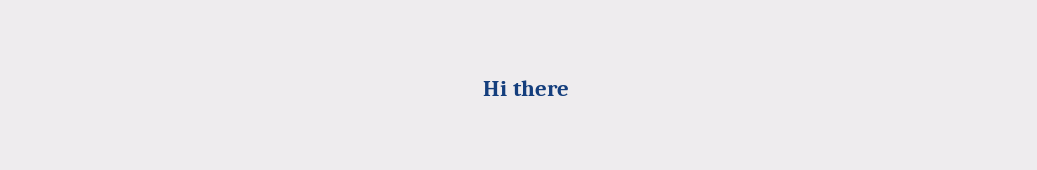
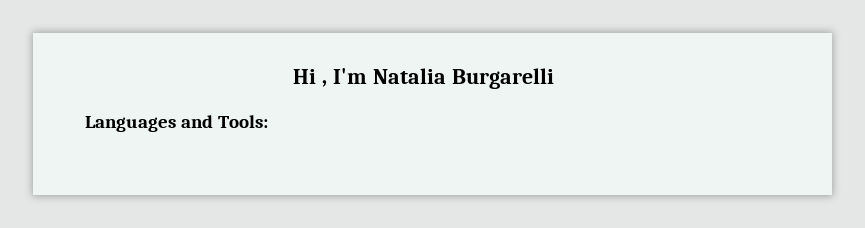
- Hi there
+ Hi , I'm Natalia Burgarelli
+ Languages and Tools:

